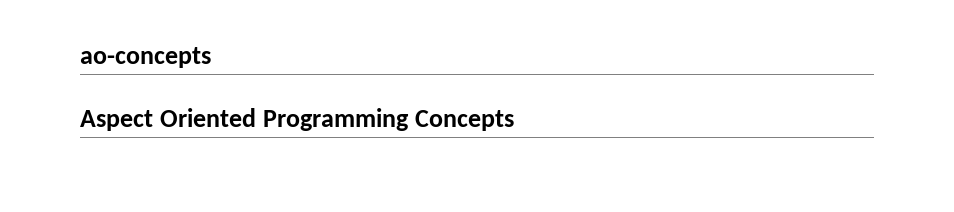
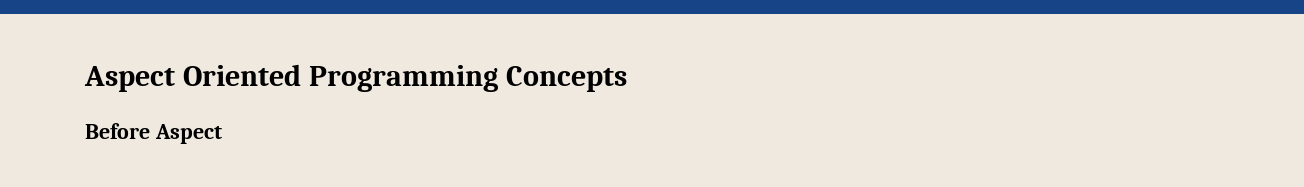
- ao-concepts
+ Before Aspect

